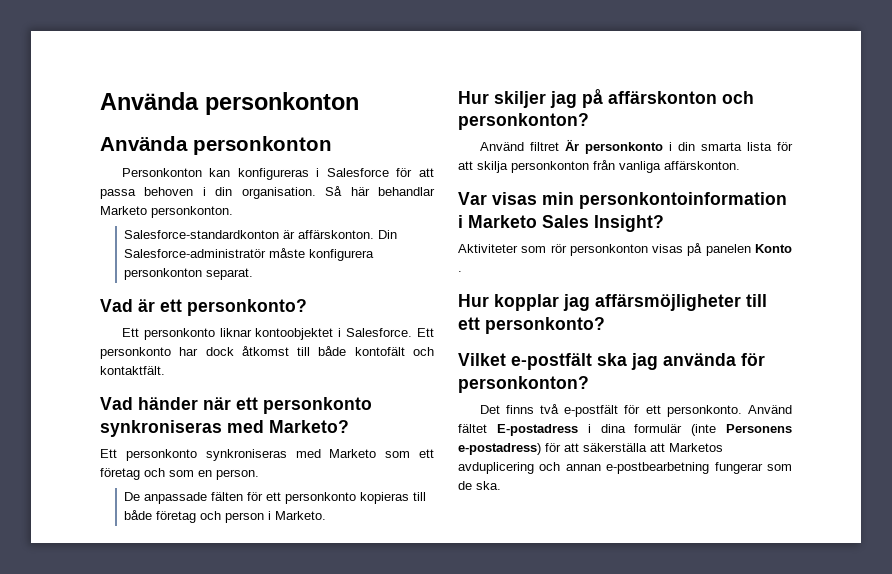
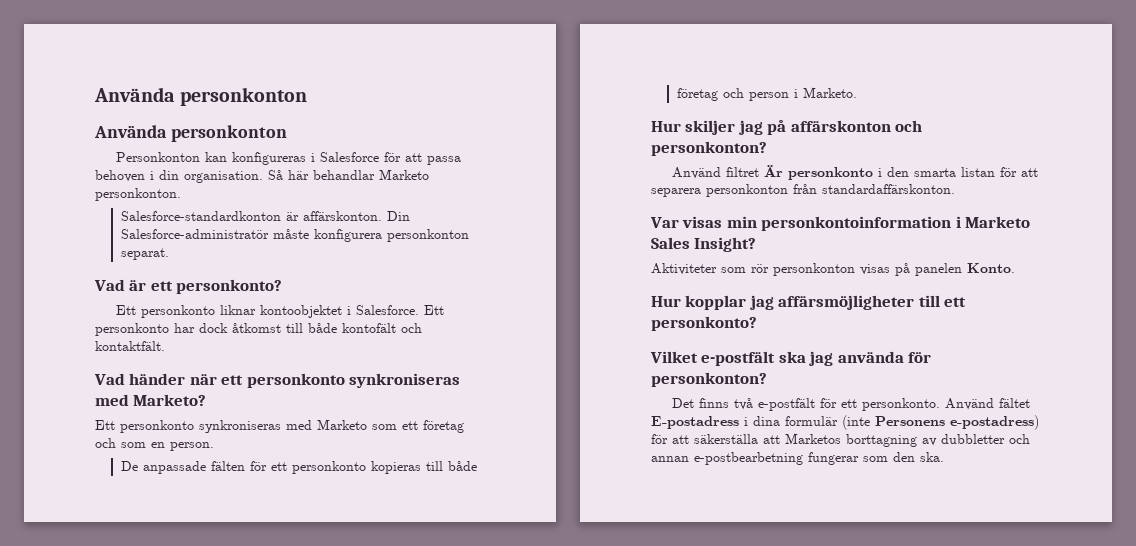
- Använd filtret Är personkonto i din smarta lista för att skilja personkonton från vanliga affärskonton.
+ Använd filtret Är personkonto i den smarta listan för att separera personkonton från standardaffärskonton.
- Aktiviteter som rör personkonton visas på panelen Konto .
+ Aktiviteter som rör personkonton visas på panelen Konto.
- Använd fältet E-postadress i dina formulär (inte Personens e-postadress) för att säkerställa att Marketos avduplicering och annan e-postbearbetning fungerar som de ska.
+ Använd fältet E-postadress i dina formulär (inte Personens e-postadress) för att säkerställa att Marketos borttagning av dubbletter och annan e-postbearbetning fungerar som den ska.

